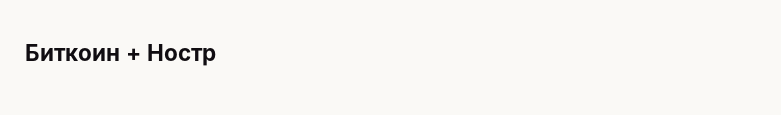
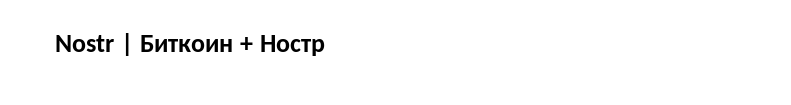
- Биткоин + Ностр
+ Nostr | Биткоин + Ностр

